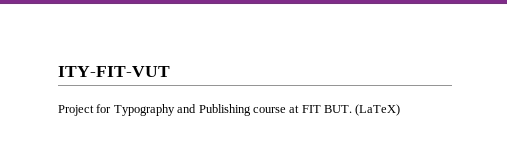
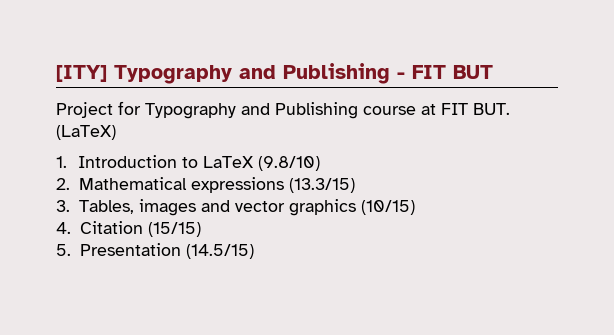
- ITY-FIT-VUT
+ [ITY] Typography and Publishing - FIT BUT
+ 1. Introduction to LaTeX (9.8/10)
+ 2. Mathematical expressions (13.3/15)
+ 3. Tables, images and vector graphics (10/15)
+ 4. Citation (15/15)
+ 5. Presentation (14.5/15)

